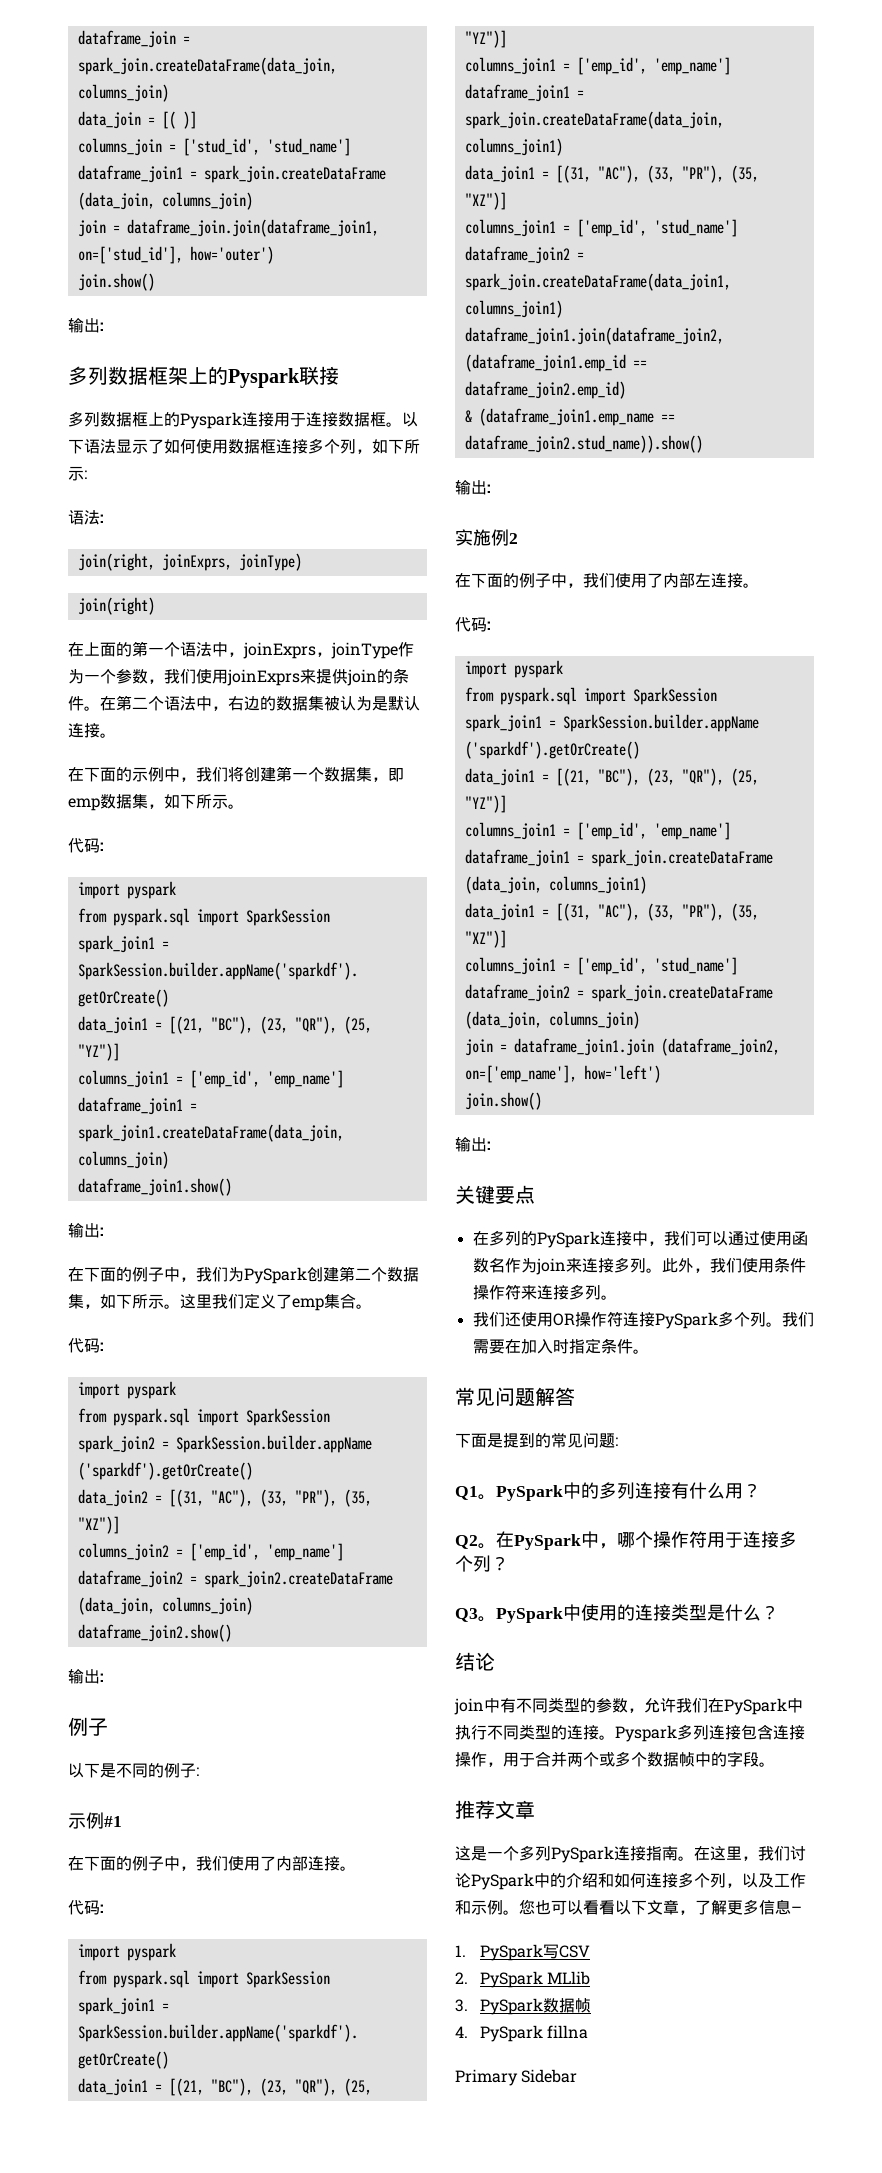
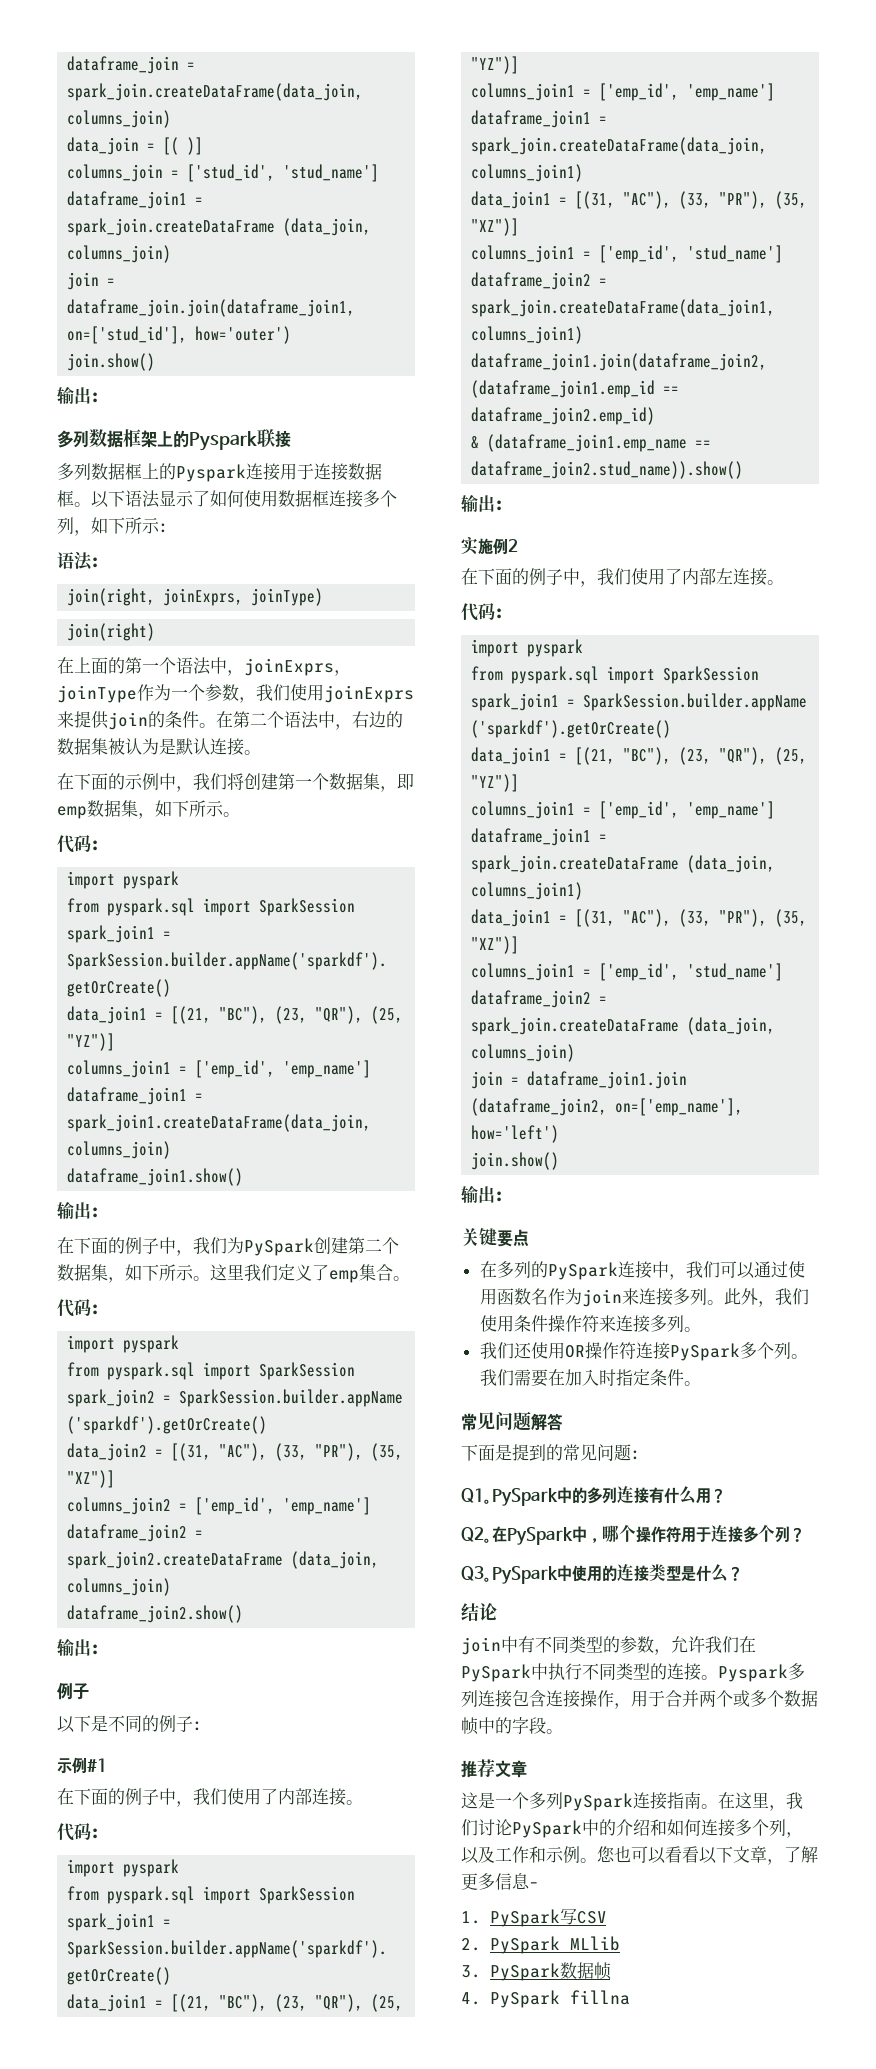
- Primary Sidebar

